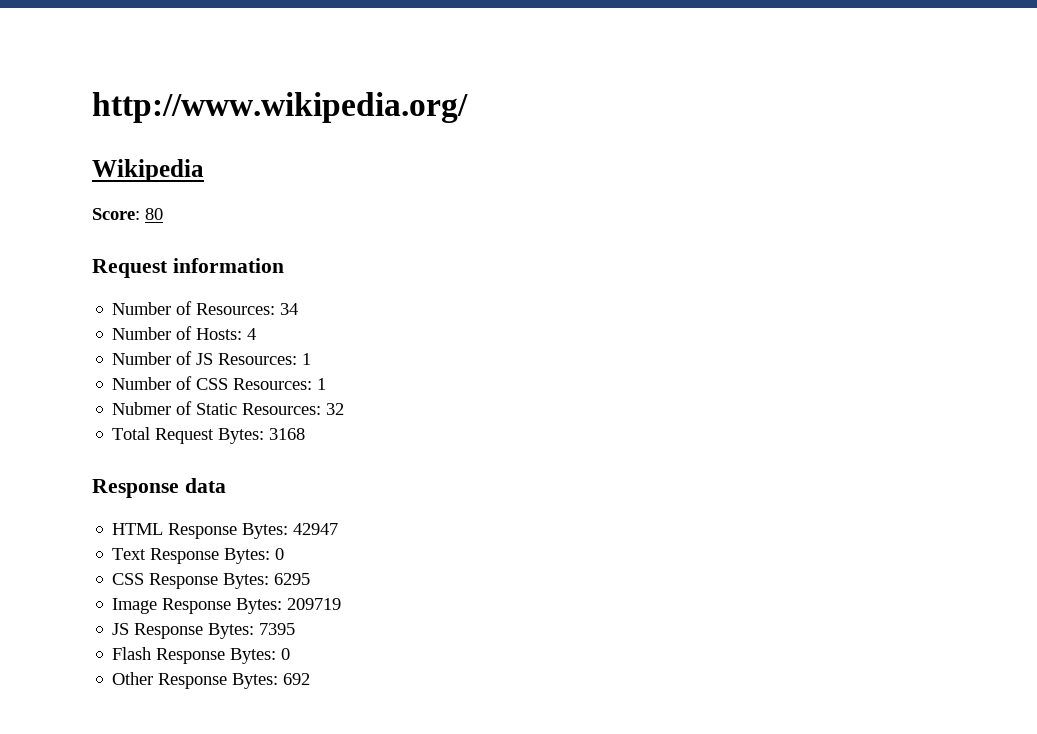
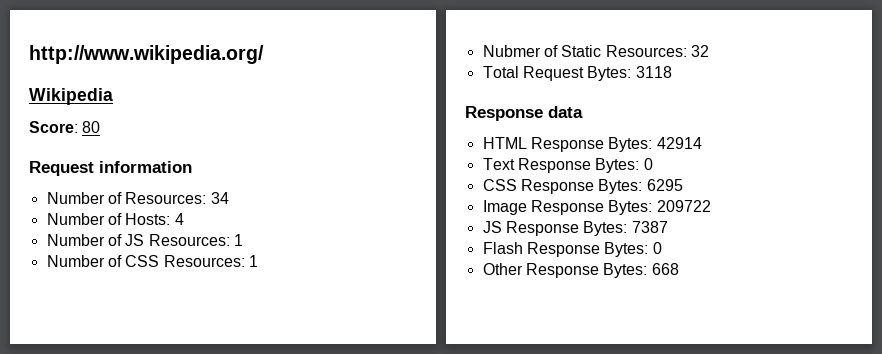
- Total Request Bytes: 3168
+ Total Request Bytes: 3118
- HTML Response Bytes: 42947
+ HTML Response Bytes: 42914
- Image Response Bytes: 209719
+ Image Response Bytes: 209722
- JS Response Bytes: 7395
+ JS Response Bytes: 7387
- Other Response Bytes: 692
+ Other Response Bytes: 668

